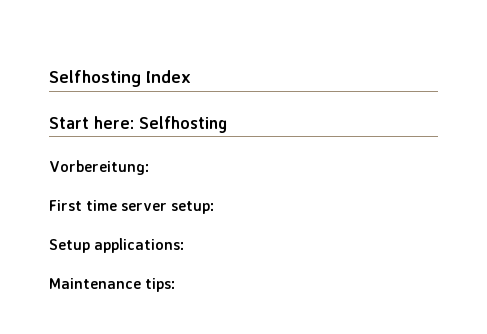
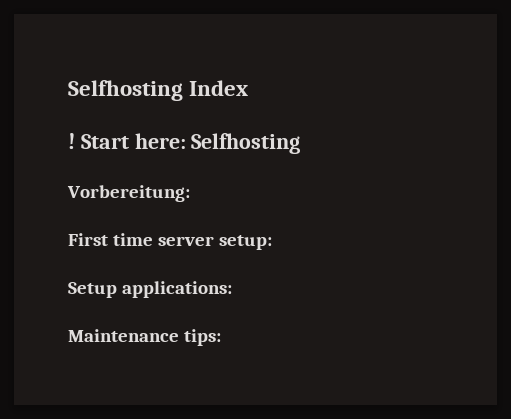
+ !

